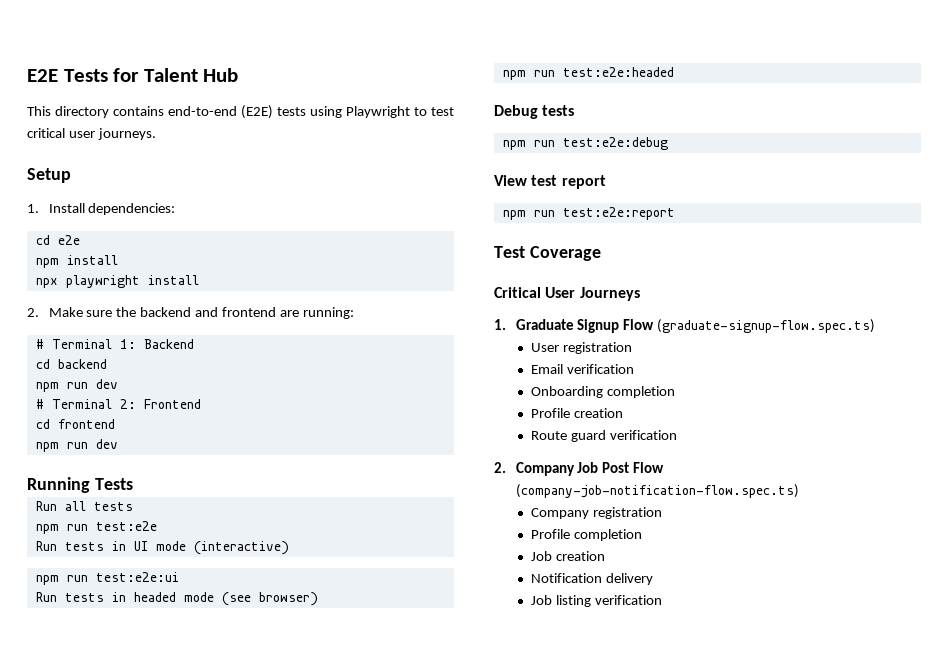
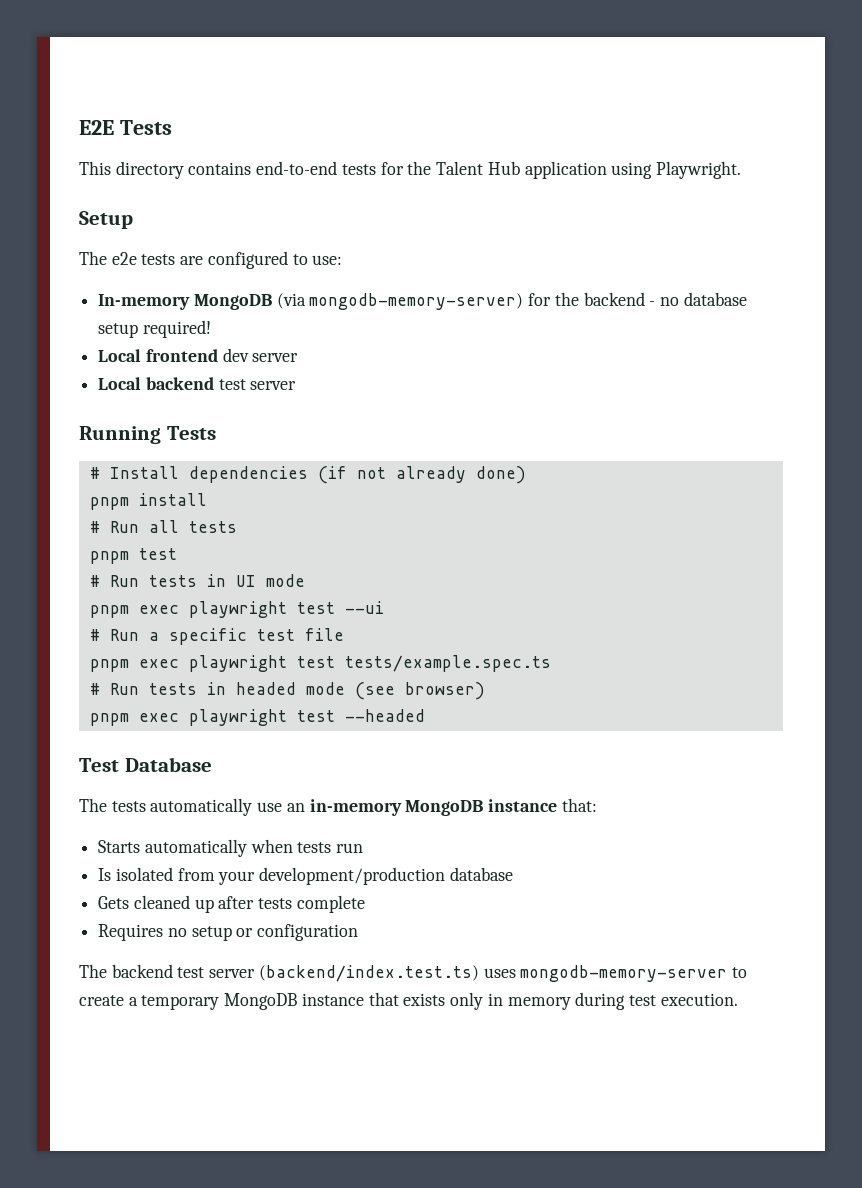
- E2E Tests for Talent Hub
+ E2E Tests
- This directory contains end-to-end (E2E) tests using Playwright to test critical user journeys.
+ This directory contains end-to-end tests for the Talent Hub application using Playwright.
  Setup
- 1. Install dependencies:
- cd e2e
- npm install
- npx playwright install
- 2. Make sure the backend and frontend are running:
- # Terminal 1: Backend
- cd backend
- npm run dev
- # Terminal 2: Frontend
- cd frontend
- npm run dev
+ The e2e tests are configured to use:
+ In-memory MongoDB (via mongodb-memory-server) for the backend - no database setup required!
+ Local frontend dev server
+ Local backend test server
  Running Tests
- Run all tests
+ # Install dependencies (if not already done)
+ pnpm install
+ # Run all tests
- npm run test:e2e
- Run tests in UI mode (interactive)
- npm run test:e2e:ui
- Run tests in headed mode (see browser)
+ pnpm test
+ # Run tests in UI mode
+ pnpm exec playwright test --ui
+ # Run a specific test file
+ pnpm exec playwright test tests/example.spec.ts
+ # Run tests in headed mode (see browser)
- npm run test:e2e:headed
- Debug tests
- npm run test:e2e:debug
- View test report
- npm run test:e2e:report
- Test Coverage
- Critical User Journeys
- 1. Graduate Signup Flow (graduate-signup-flow.spec.ts)
- User registration
- Email verification
- Onboarding completion
- Profile creation
- Route guard verification
- 2. Company Job Post Flow (company-job-notification-flow.spec.ts)
- Company registration
- Profile completion
- Job creation
- Notification delivery
- Job listing verification
+ pnpm exec playwright test --headed
+ Test Database
+ The tests automatically use an in-memory MongoDB instance that:
+ Starts automatically when tests run
+ Is isolated from your development/production database
+ Gets cleaned up after tests complete
+ Requires no setup or configuration
+ The backend test server (backend/index.test.ts) uses mongodb-memory-server to create a temporary MongoDB instance that exists only in memory during test execution.

